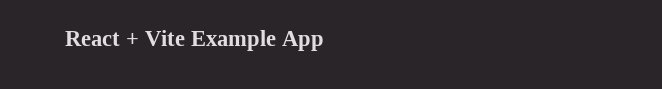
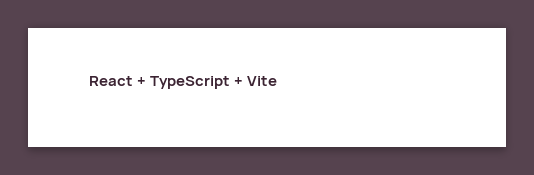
- React + Vite Example App
+ React + TypeScript + Vite

